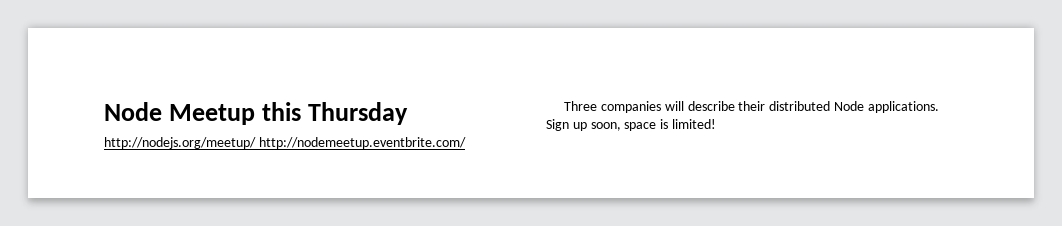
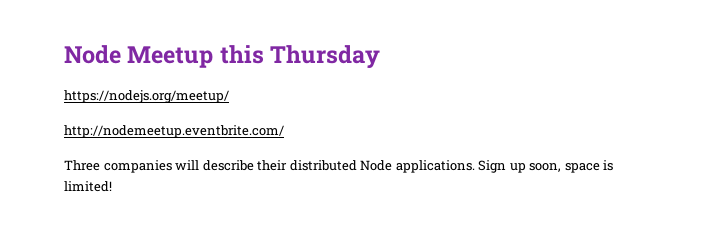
- http://nodejs.org/meetup/ http://nodemeetup.eventbrite.com/
+ https://nodejs.org/meetup/
+ http://nodemeetup.eventbrite.com/

